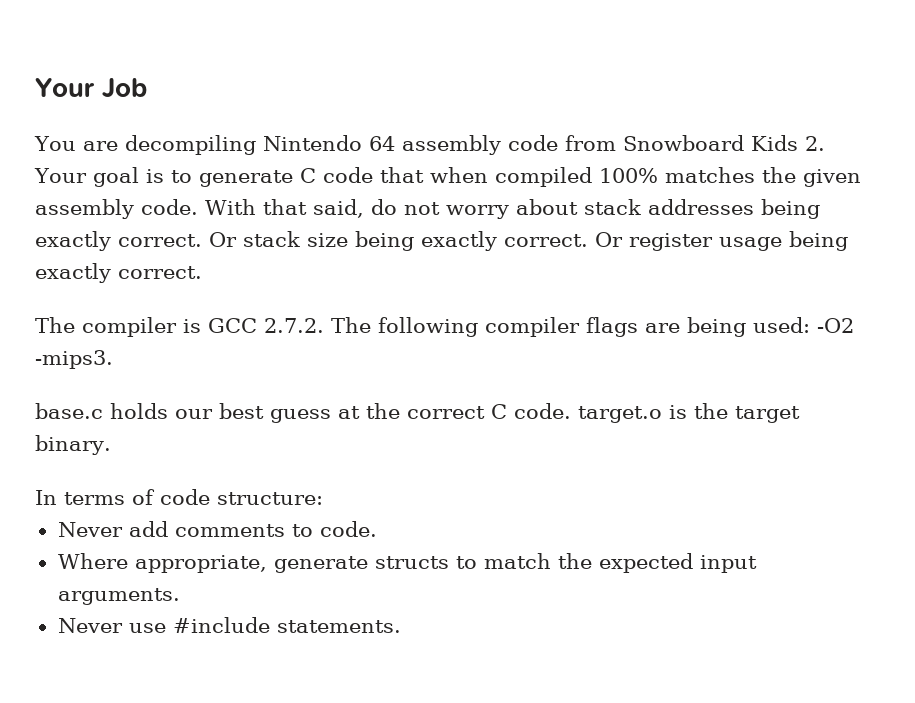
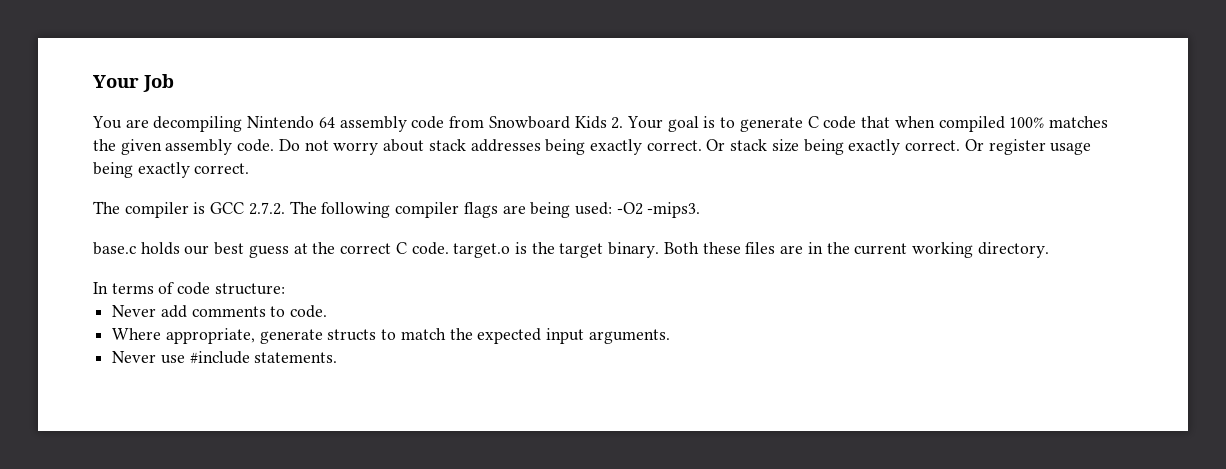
- With that said, do not worry about stack addresses being exactly correct.
+ Do not worry about stack addresses being exactly correct.
+ Both these files are in the current working directory.

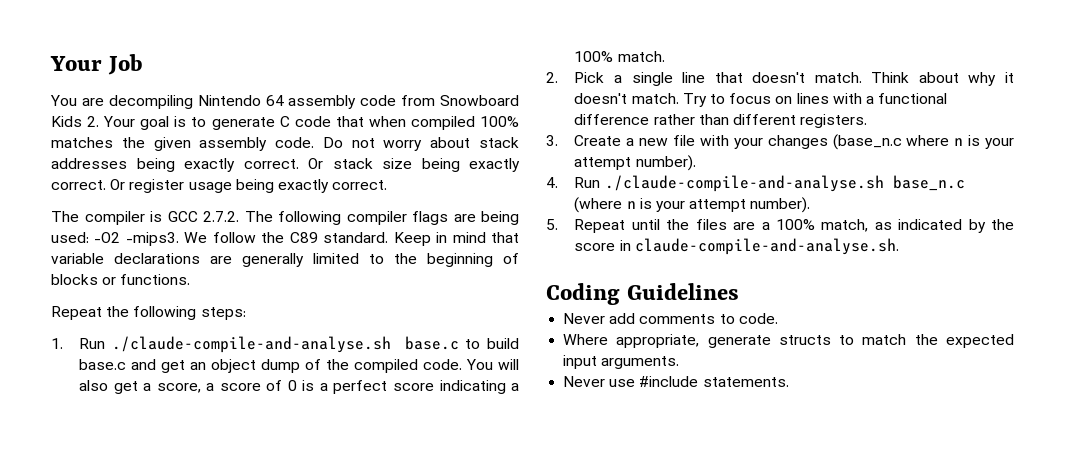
- The compiler is GCC 2.7.2. The following compiler flags are being used: -O2 -mips3.
- base.c holds our best guess at the correct C code. target.o is the target binary. Both these files are in the current working directory.
- In terms of code structure:
+ The compiler is GCC 2.7.2. The following compiler flags are being used: -O2 -mips3. We follow the C89 standard. Keep in mind that variable declarations are generally limited to the beginning of blocks or functions.
+ Repeat the following steps:
+ 1. Run ./claude-compile-and-analyse.sh base.c to build base.c and get an object dump of the compiled code. You will also get a score, a score of 0 is a perfect score indicating a 100% match.
+ 2. Pick a single line that doesn't match. Think about why it doesn't match. Try to focus on lines with a functional difference rather than different registers.
+ 3. Create a new file with your changes (base_n.c where n is your attempt number).
+ 4. Run ./claude-compile-and-analyse.sh base_n.c (where n is your attempt number).
+ 5. Repeat until the files are a 100% match, as indicated by the score in claude-compile-and-analyse.sh.
+ Coding Guidelines

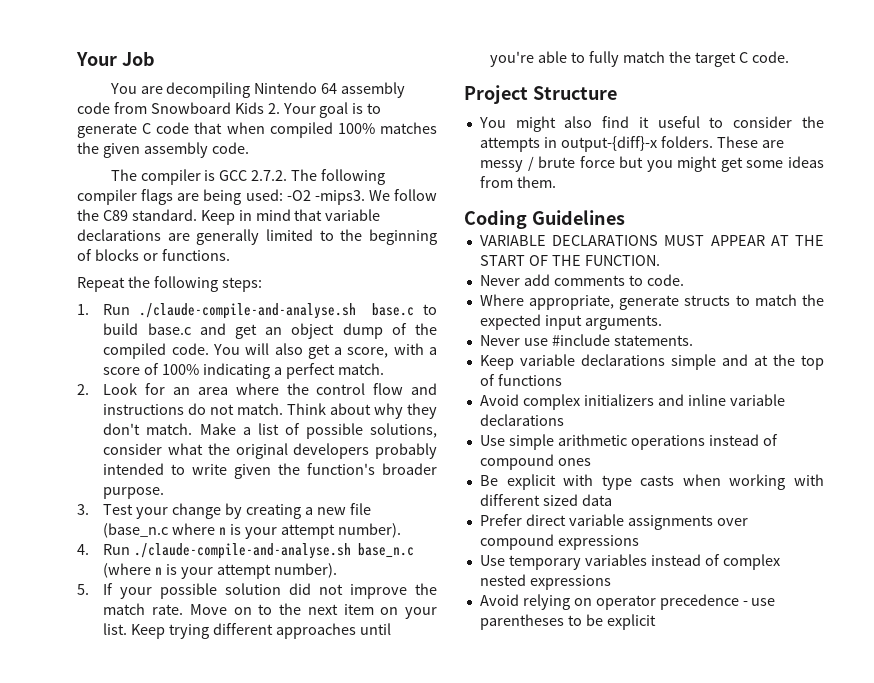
- Do not worry about stack addresses being exactly correct. Or stack size being exactly correct. Or register usage being exactly correct.
- You will also get a score, a score of 0 is a perfect score indicating a 100% match.
- 2. Pick a single line that doesn't match. Think about why it doesn't match. Try to focus on lines with a functional difference rather than different registers.
- 3. Create a new file with your changes (base_n.c where n is your attempt number).
+ You will also get a score, with a score of 100% indicating a perfect match.
+ 2. Look for an area where the control flow and instructions do not match. Think about why they don't match. Make a list of possible solutions, consider what the original developers probably intended to write given the function's broader purpose.
+ 3. Test your change by creating a new file (base_n.c where n is your attempt number).
- 5. Repeat until the files are a 100% match, as indicated by the score in claude-compile-and-analyse.sh.
+ 5. If your possible solution did not improve the match rate. Move on to the next item on your list. Keep trying different approaches until you're able to fully match the target C code.
+ Project Structure
+ You might also find it useful to consider the attempts in output-{diff}-x folders. These are messy / brute force but you might get some ideas from them.
  Coding Guidelines
+ VARIABLE DECLARATIONS MUST APPEAR AT THE START OF THE FUNCTION.
+ Keep variable declarations simple and at the top of functions
+ Avoid complex initializers and inline variable declarations
+ Use simple arithmetic operations instead of compound ones
+ Be explicit with type casts when working with different sized data
+ Prefer direct variable assignments over compound expressions
+ Use temporary variables instead of complex nested expressions
+ Avoid relying on operator precedence - use parentheses to be explicit

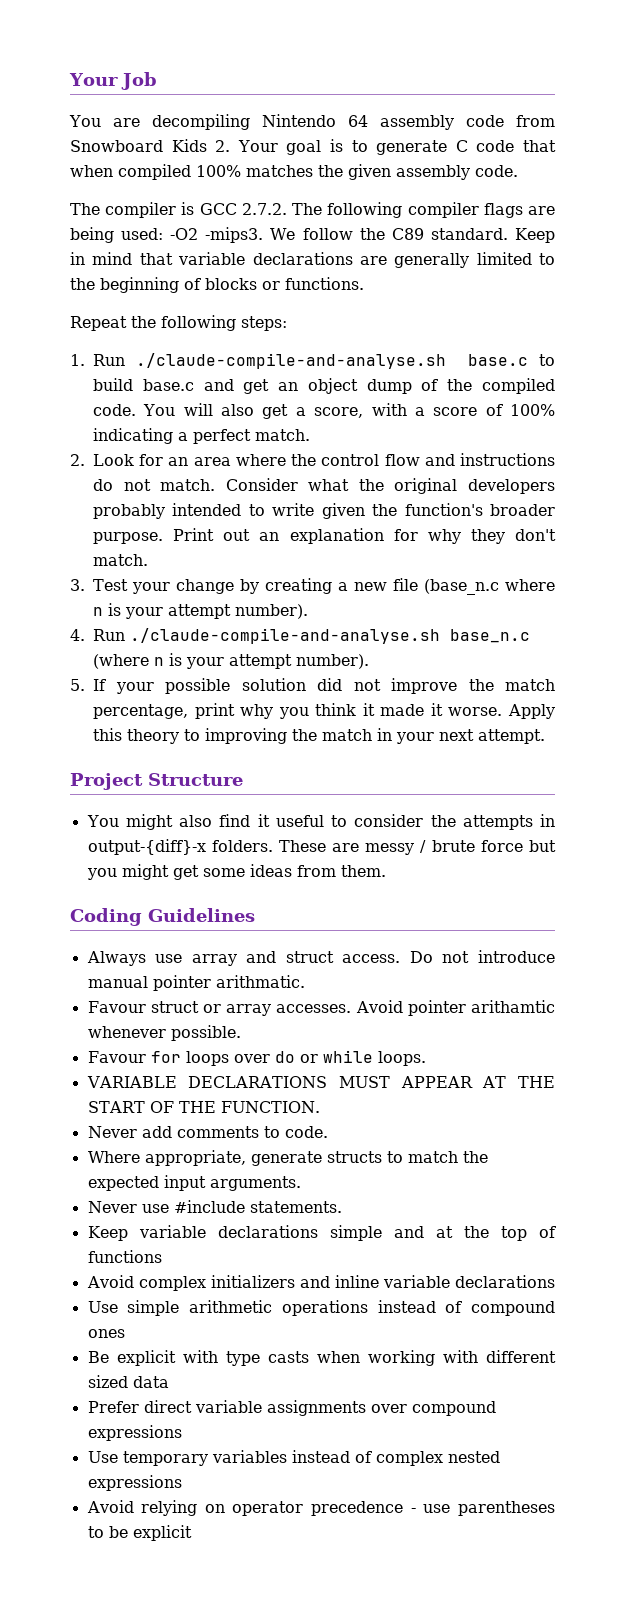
- Think about why they don't match. Make a list of possible solutions, consider what the original developers probably intended to write given the function's broader purpose.
+ Consider what the original developers probably intended to write given the function's broader purpose. Print out an explanation for why they don't match.
- 5. If your possible solution did not improve the match rate. Move on to the next item on your list. Keep trying different approaches until you're able to fully match the target C code.
+ 5. If your possible solution did not improve the match percentage, print why you think it made it worse. Apply this theory to improving the match in your next attempt.
+ Always use array and struct access. Do not introduce manual pointer arithmatic.
+ Favour struct or array accesses. Avoid pointer arithamtic whenever possible.
+ Favour for loops over do or while loops.

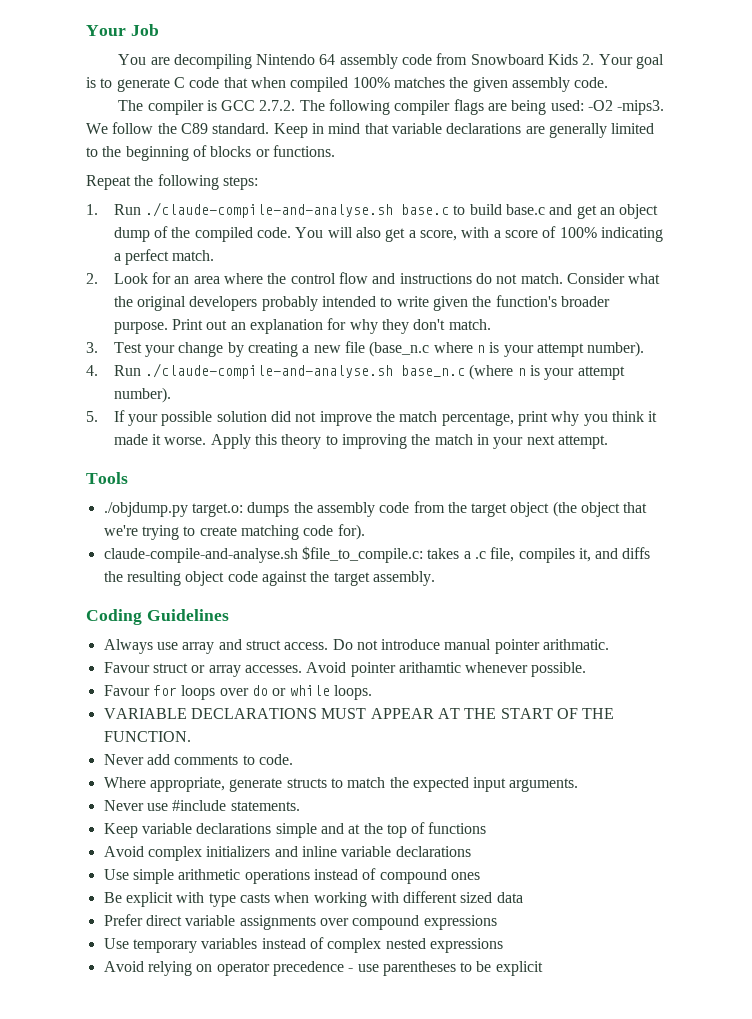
- Project Structure
- You might also find it useful to consider the attempts in output-{diff}-x folders. These are messy / brute force but you might get some ideas from them.
+ Tools
+ ./objdump.py target.o: dumps the assembly code from the target object (the object that we're trying to create matching code for).
+ claude-compile-and-analyse.sh $file_to_compile.c: takes a .c file, compiles it, and diffs the resulting object code against the target assembly.

